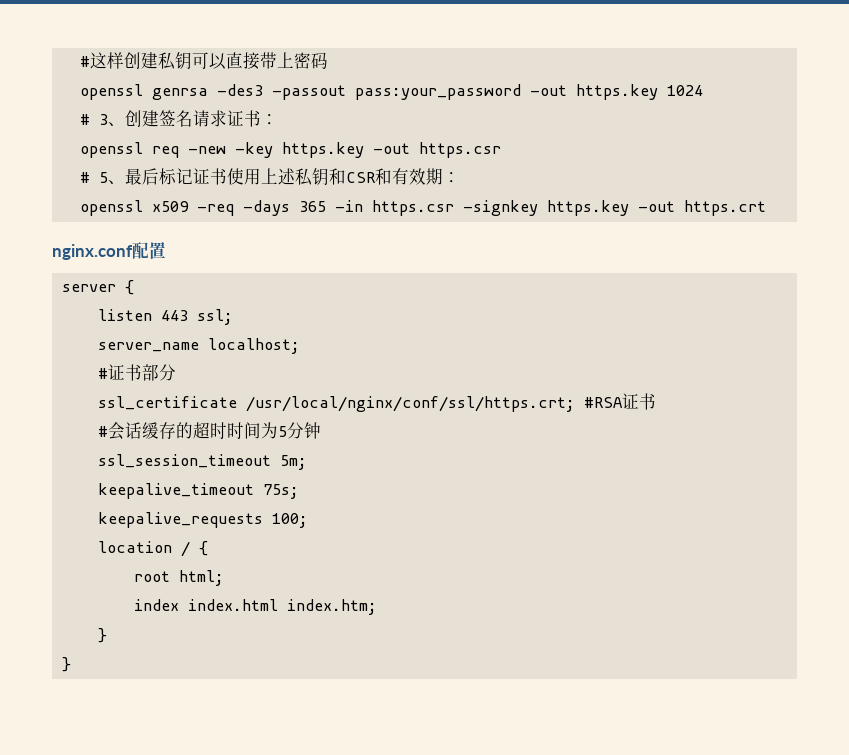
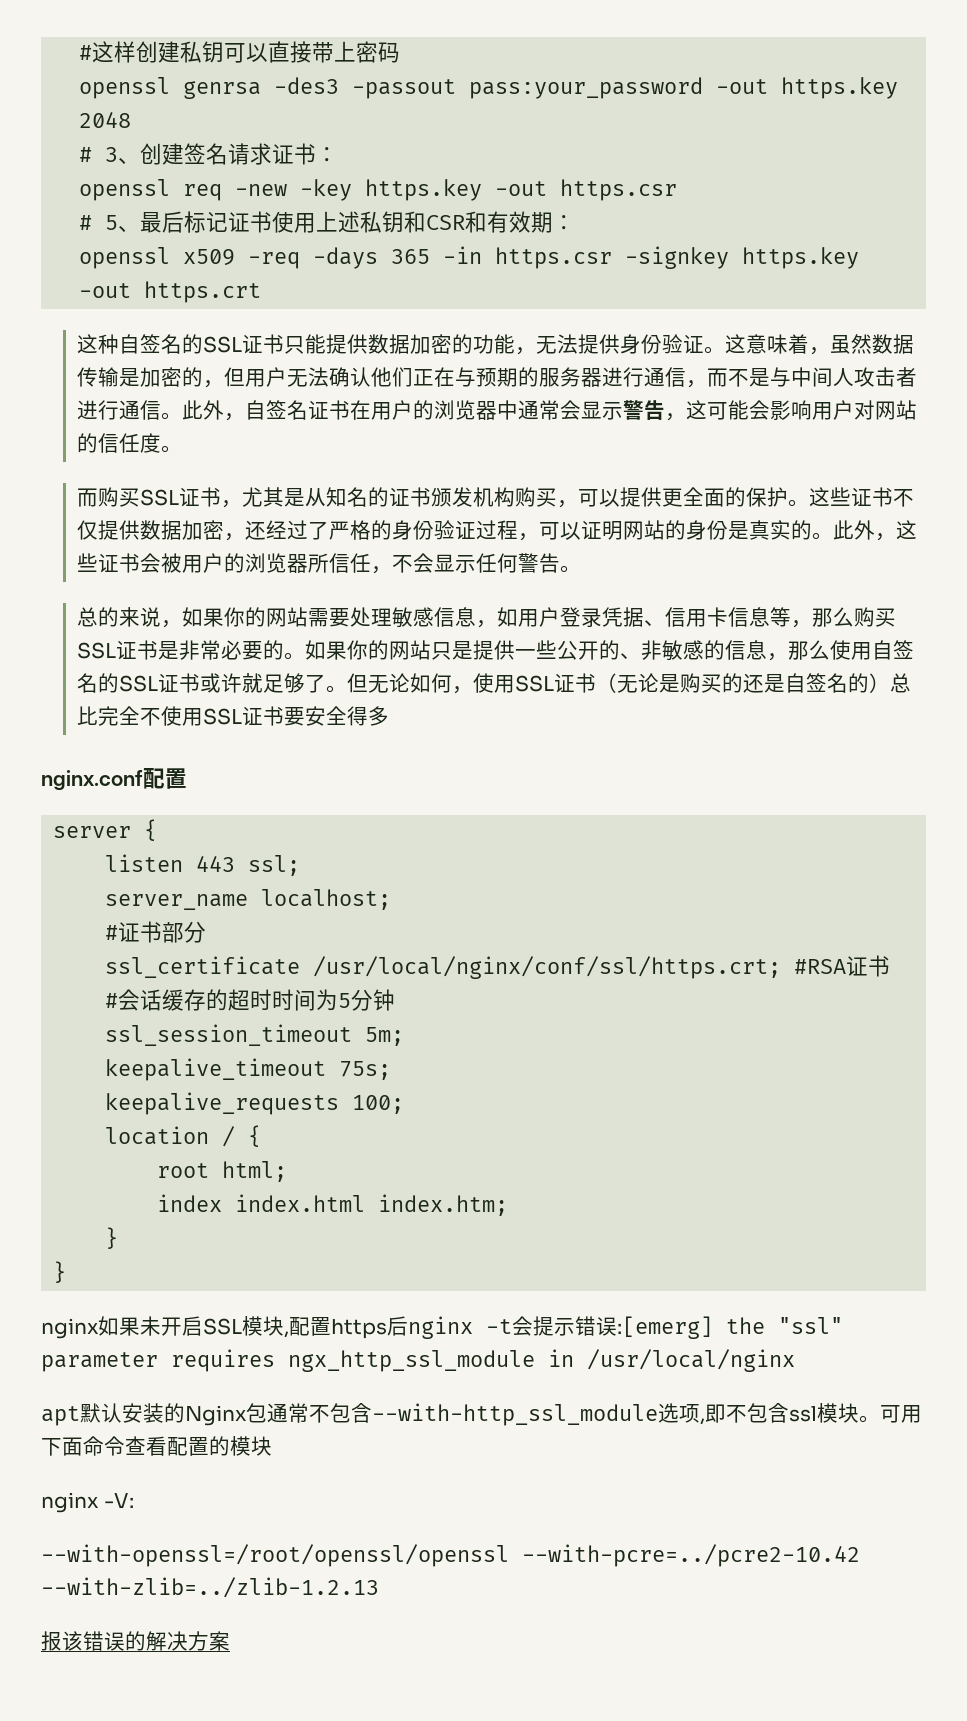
- openssl genrsa -des3 -passout pass:your_password -out https.key 1024
+ openssl genrsa -des3 -passout pass:your_password -out https.key 2048
+ 这种自签名的SSL证书只能提供数据加密的功能，无法提供身份验证。这意味着，虽然数据传输是加密的，但用户无法确认他们正在与预期的服务器进行通信，而不是与中间人攻击者进行通信。此外，自签名证书在用户的浏览器中通常会显示警告，这可能会影响用户对网站的信任度。
+ 而购买SSL证书，尤其是从知名的证书颁发机构购买，可以提供更全面的保护。这些证书不仅提供数据加密，还经过了严格的身份验证过程，可以证明网站的身份是真实的。此外，这些证书会被用户的浏览器所信任，不会显示任何警告。
+ 总的来说，如果你的网站需要处理敏感信息，如用户登录凭据、信用卡信息等，那么购买SSL证书是非常必要的。如果你的网站只是提供一些公开的、非敏感的信息，那么使用自签名的SSL证书或许就足够了。但无论如何，使用SSL证书（无论是购买的还是自签名的）总比完全不使用SSL证书要安全得多
+ nginx如果未开启SSL模块,配置https后nginx -t会提示错误:[emerg] the "ssl" parameter requires ngx_http_ssl_module in /usr/local/nginx
+ apt默认安装的Nginx包通常不包含--with-http_ssl_module选项,即不包含ssl模块。可用下面命令查看配置的模块
+ nginx -V:
+ --with-openssl=/root/openssl/openssl --with-pcre=../pcre2-10.42 --with-zlib=../zlib-1.2.13
+ 报该错误的解决方案

